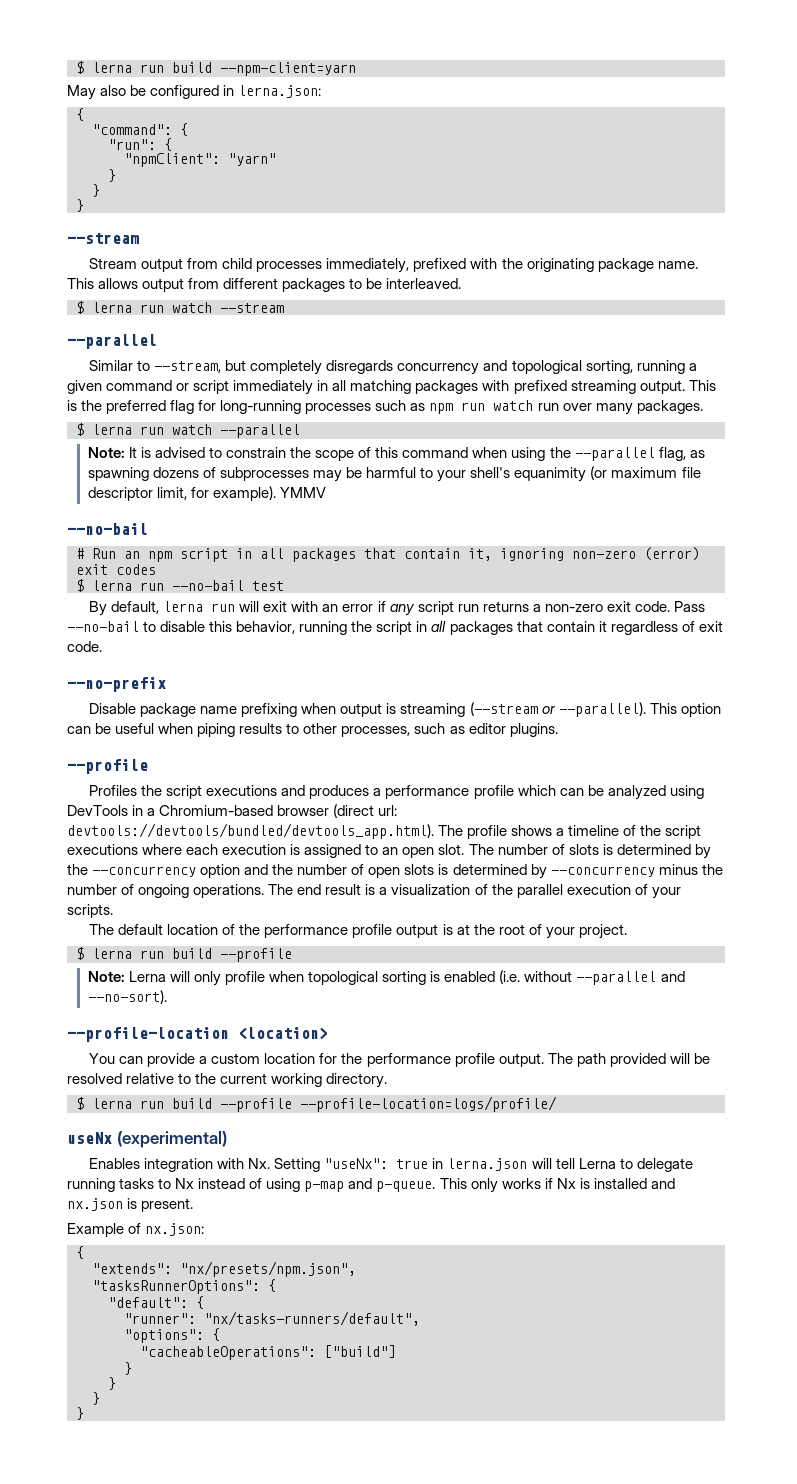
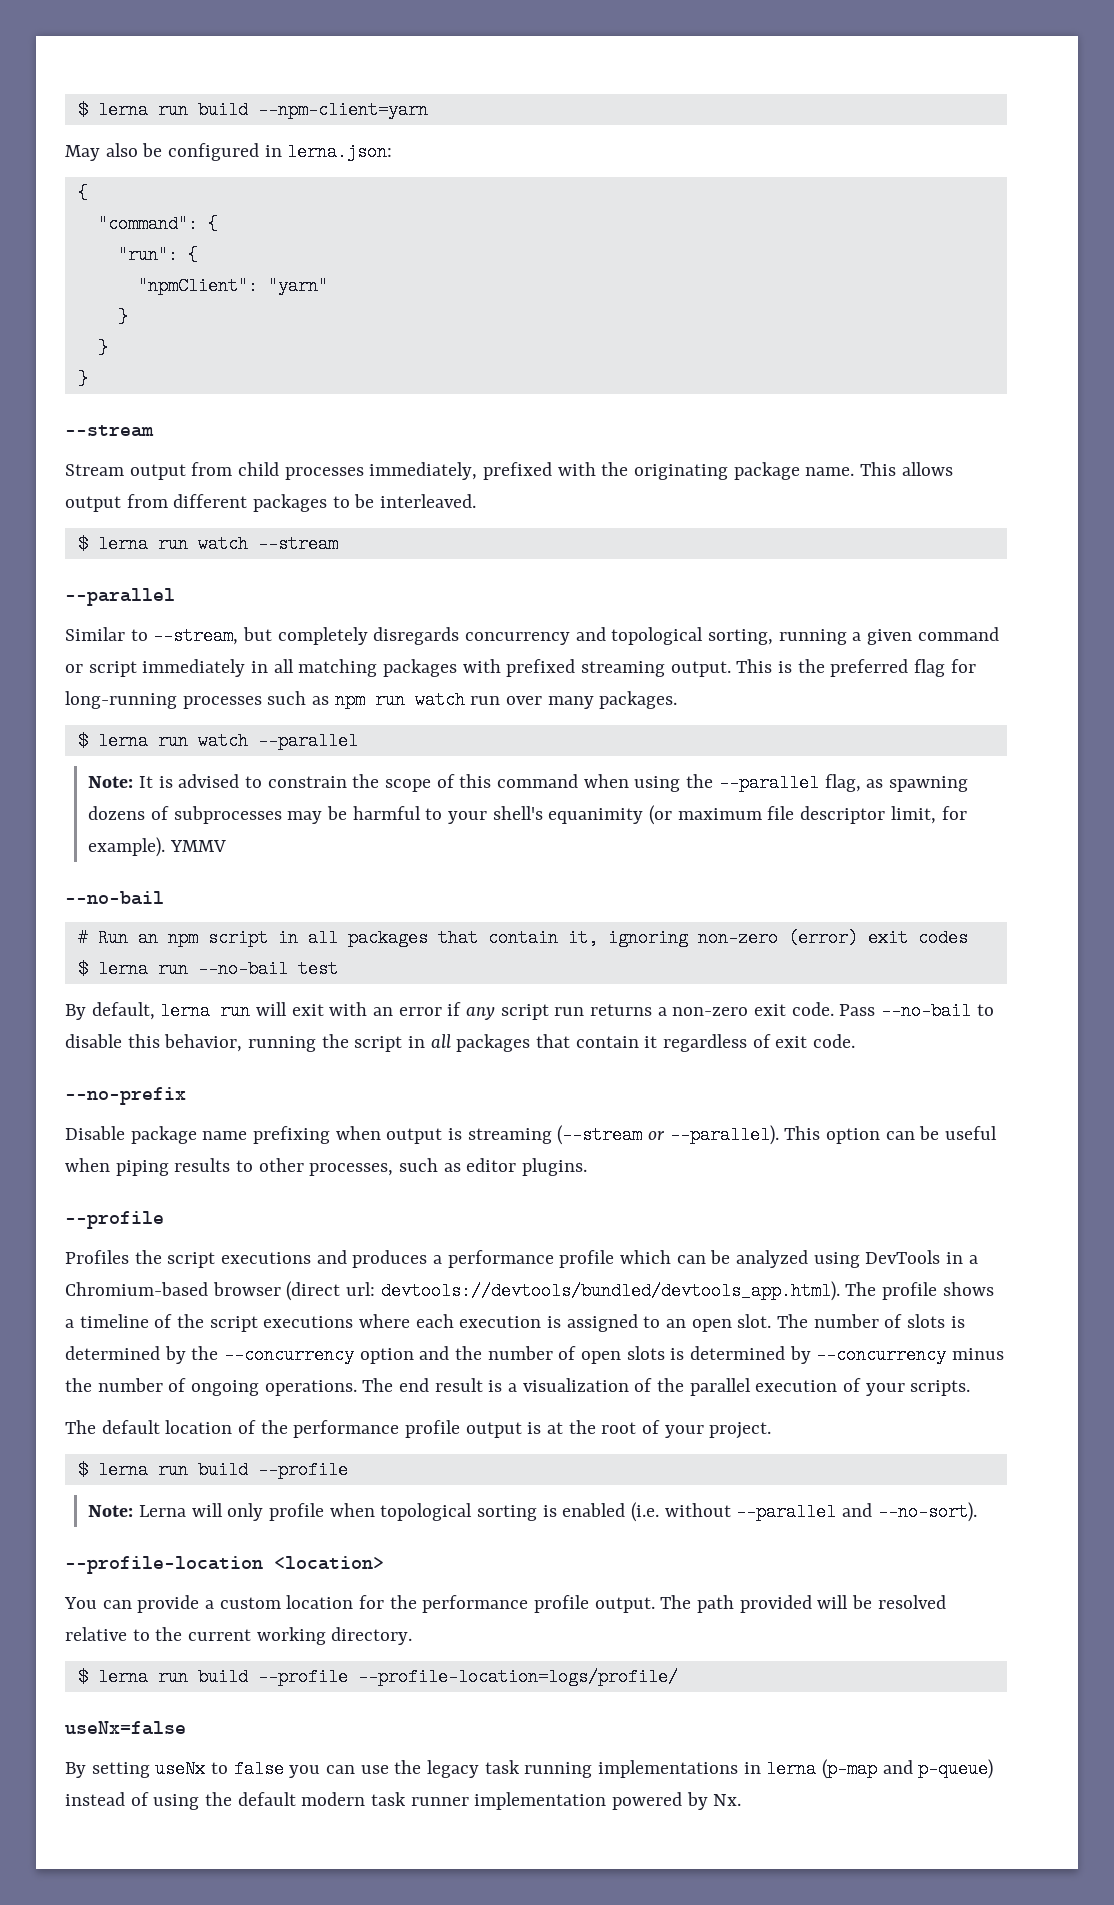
- useNx (experimental)
- Enables integration with Nx. Setting "useNx": true in lerna.json will tell Lerna to delegate running tasks to Nx instead of using p-map and p-queue. This only works if Nx is installed and nx.json is present.
- Example of nx.json:
- {
- "extends": "nx/presets/npm.json",
- "tasksRunnerOptions": {
- "default": {
- "runner": "nx/tasks-runners/default",
- "options": {
- "cacheableOperations": ["build"]
- }
- }
- }
- }
+ useNx=false
+ By setting useNx to false you can use the legacy task running implementations in lerna (p-map and p-queue) instead of using the default modern task runner implementation powered by Nx.

